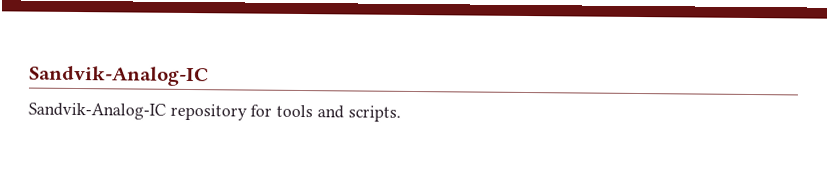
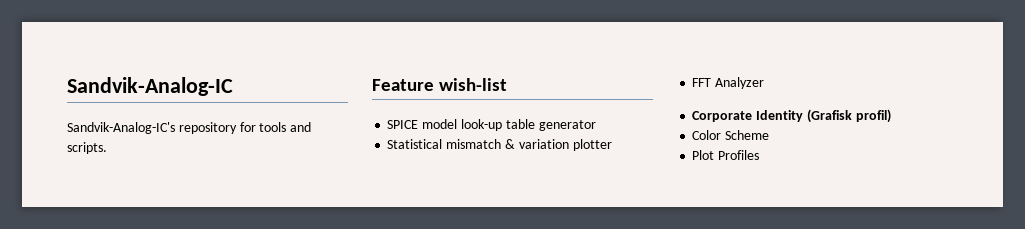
- Sandvik-Analog-IC repository for tools and scripts.
+ Sandvik-Analog-IC's repository for tools and scripts.
+ Feature wish-list
+ SPICE model look-up table generator
+ Statistical mismatch & variation plotter
+ FFT Analyzer
+ Corporate Identity (Grafisk profil)
+ Color Scheme
+ Plot Profiles

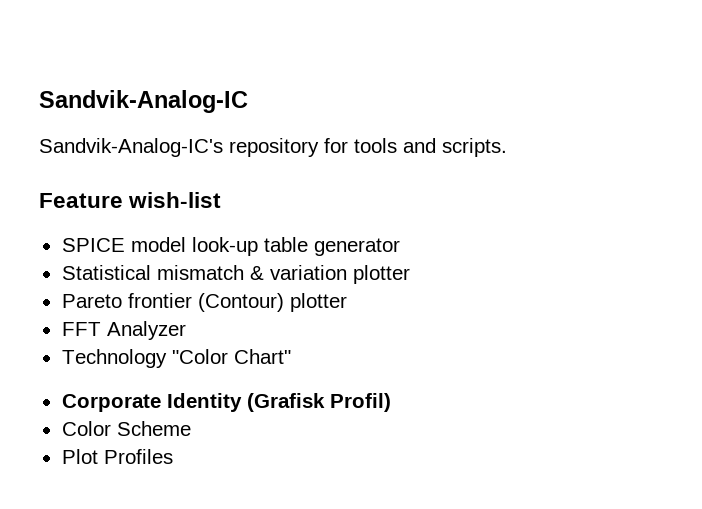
+ Pareto frontier (Contour) plotter
+ Technology "Color Chart"
- Corporate Identity (Grafisk profil)
+ Corporate Identity (Grafisk Profil)

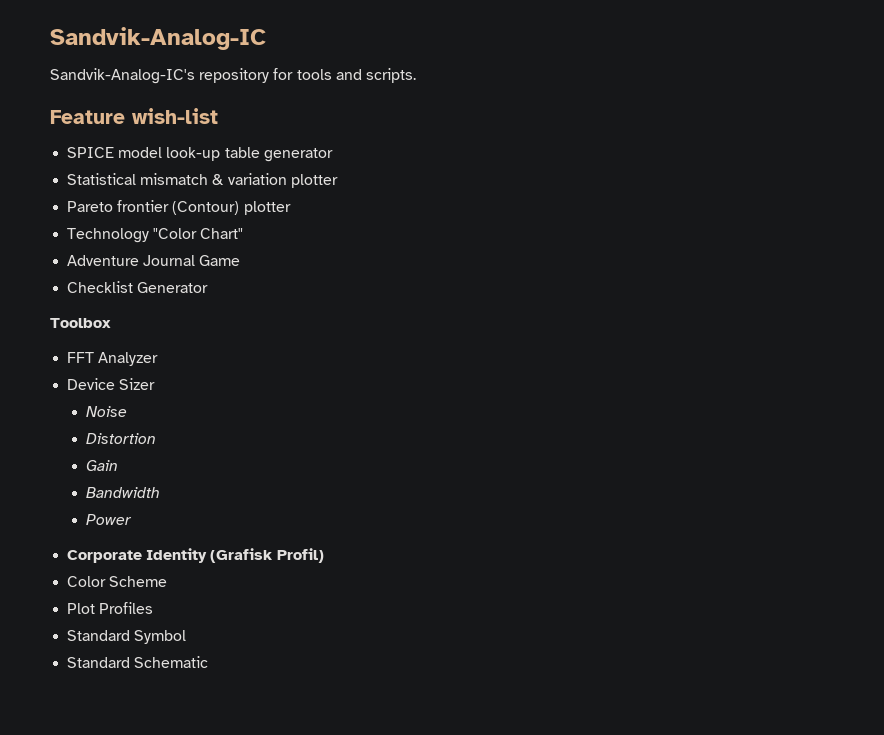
+ Technology "Color Chart"
+ Adventure Journal Game
+ Checklist Generator
+ Toolbox
  FFT Analyzer
- Technology "Color Chart"
+ Device Sizer
+ Noise
+ Distortion
+ Gain
+ Bandwidth
+ Power
+ Standard Symbol
+ Standard Schematic

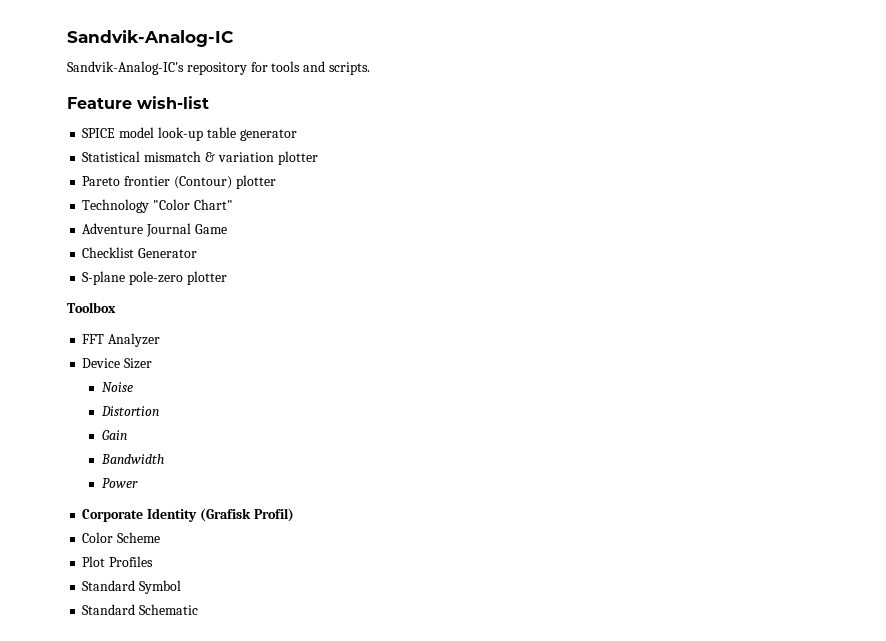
+ S-plane pole-zero plotter

